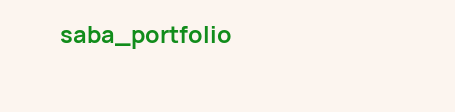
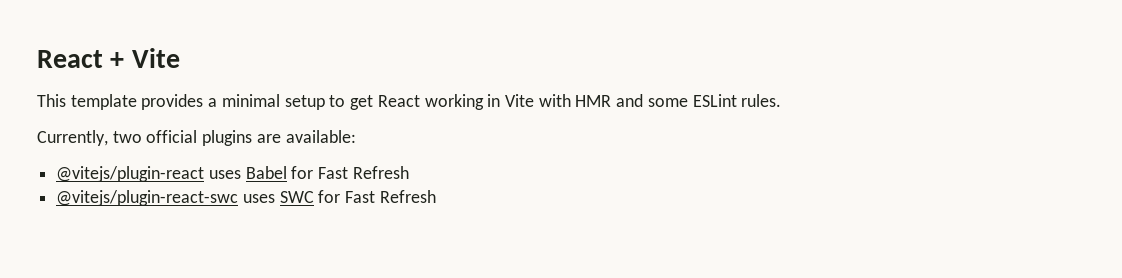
- saba_portfolio
+ React + Vite
+ This template provides a minimal setup to get React working in Vite with HMR and some ESLint rules.
+ Currently, two official plugins are available:
+ @vitejs/plugin-react uses Babel for Fast Refresh
+ @vitejs/plugin-react-swc uses SWC for Fast Refresh

